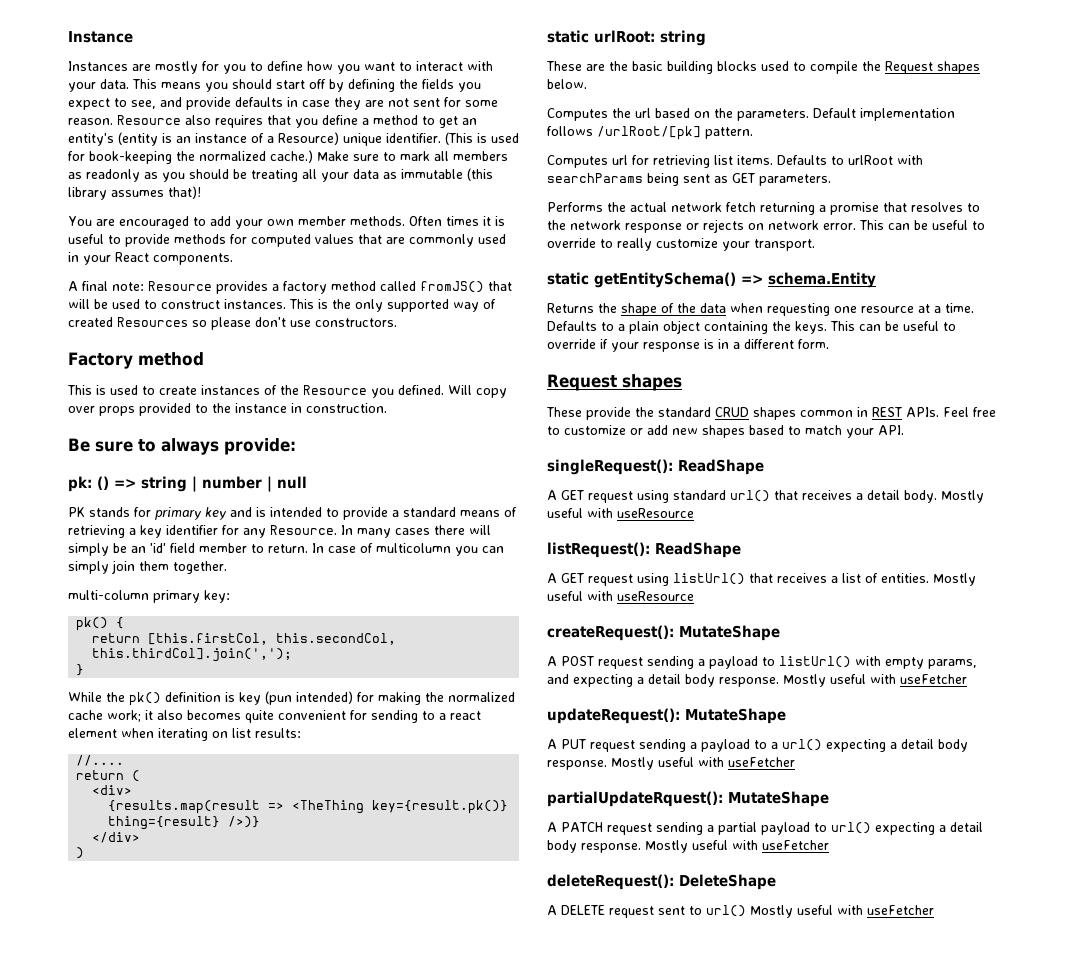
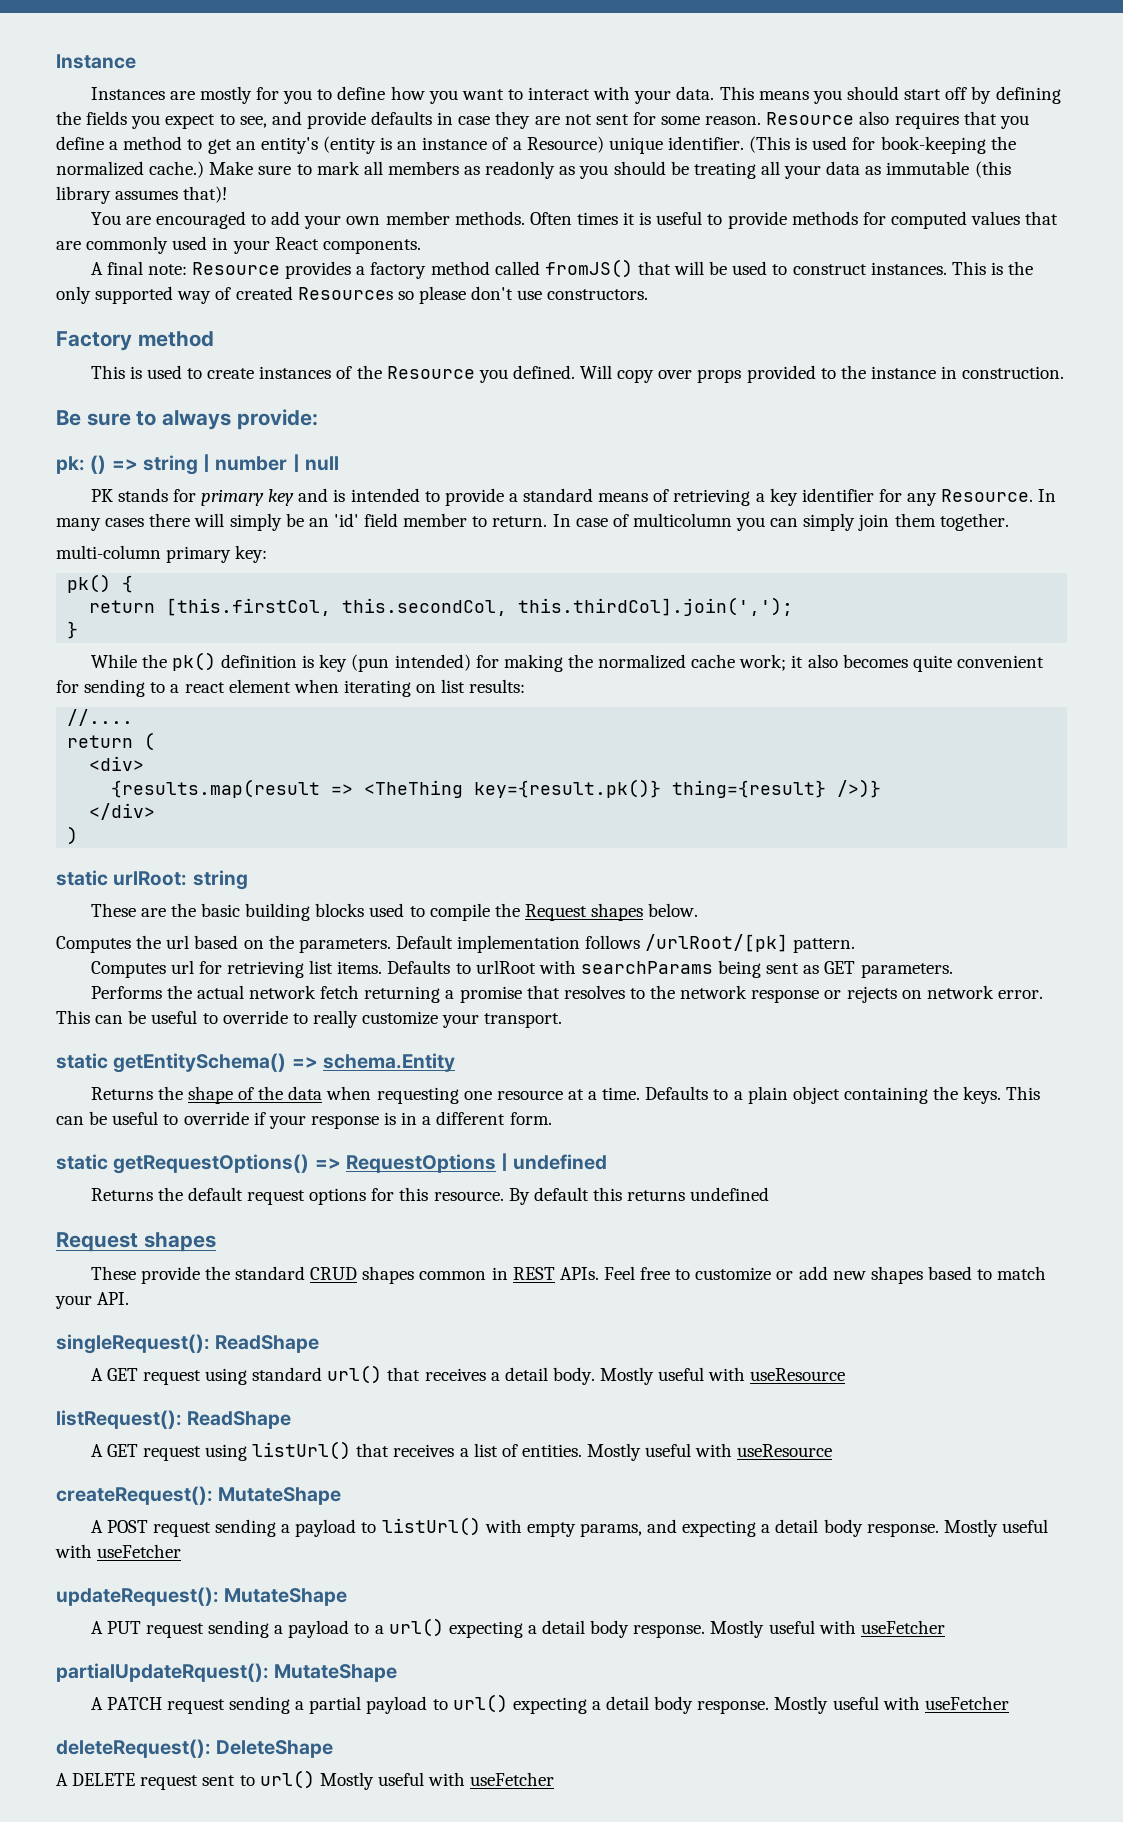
+ static getRequestOptions() => RequestOptions | undefined
+ Returns the default request options for this resource. By default this returns undefined

